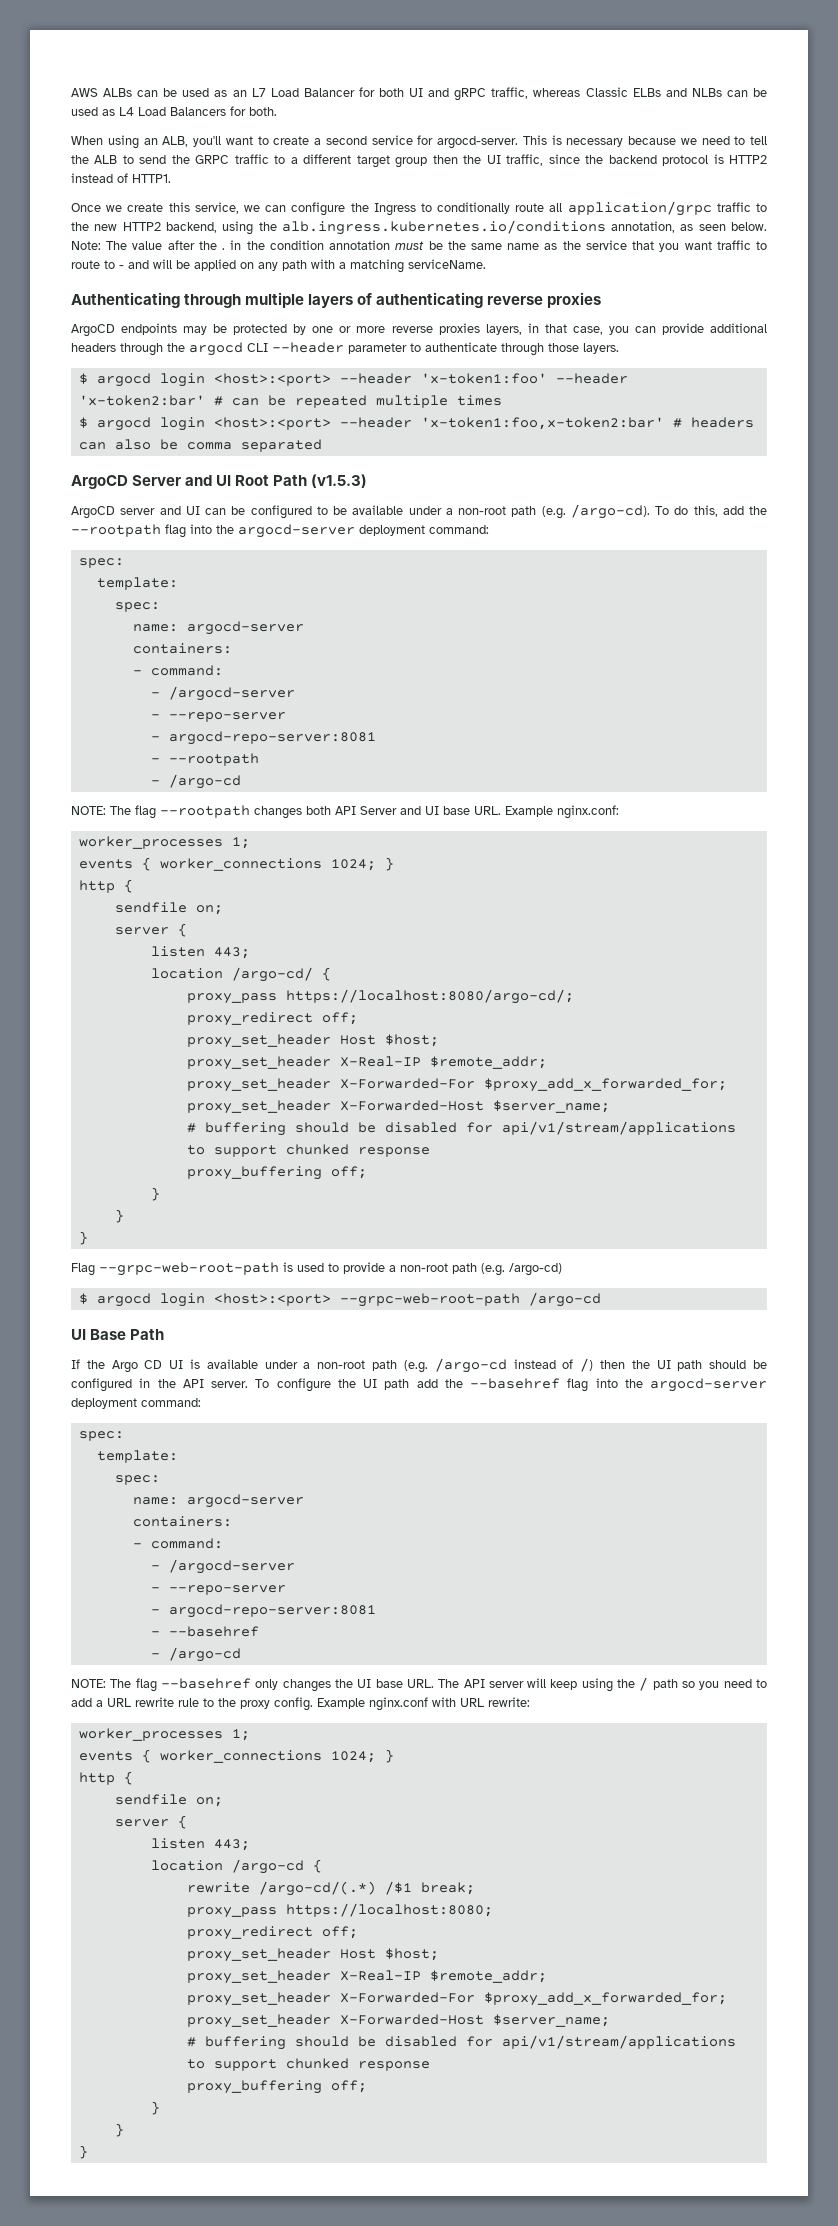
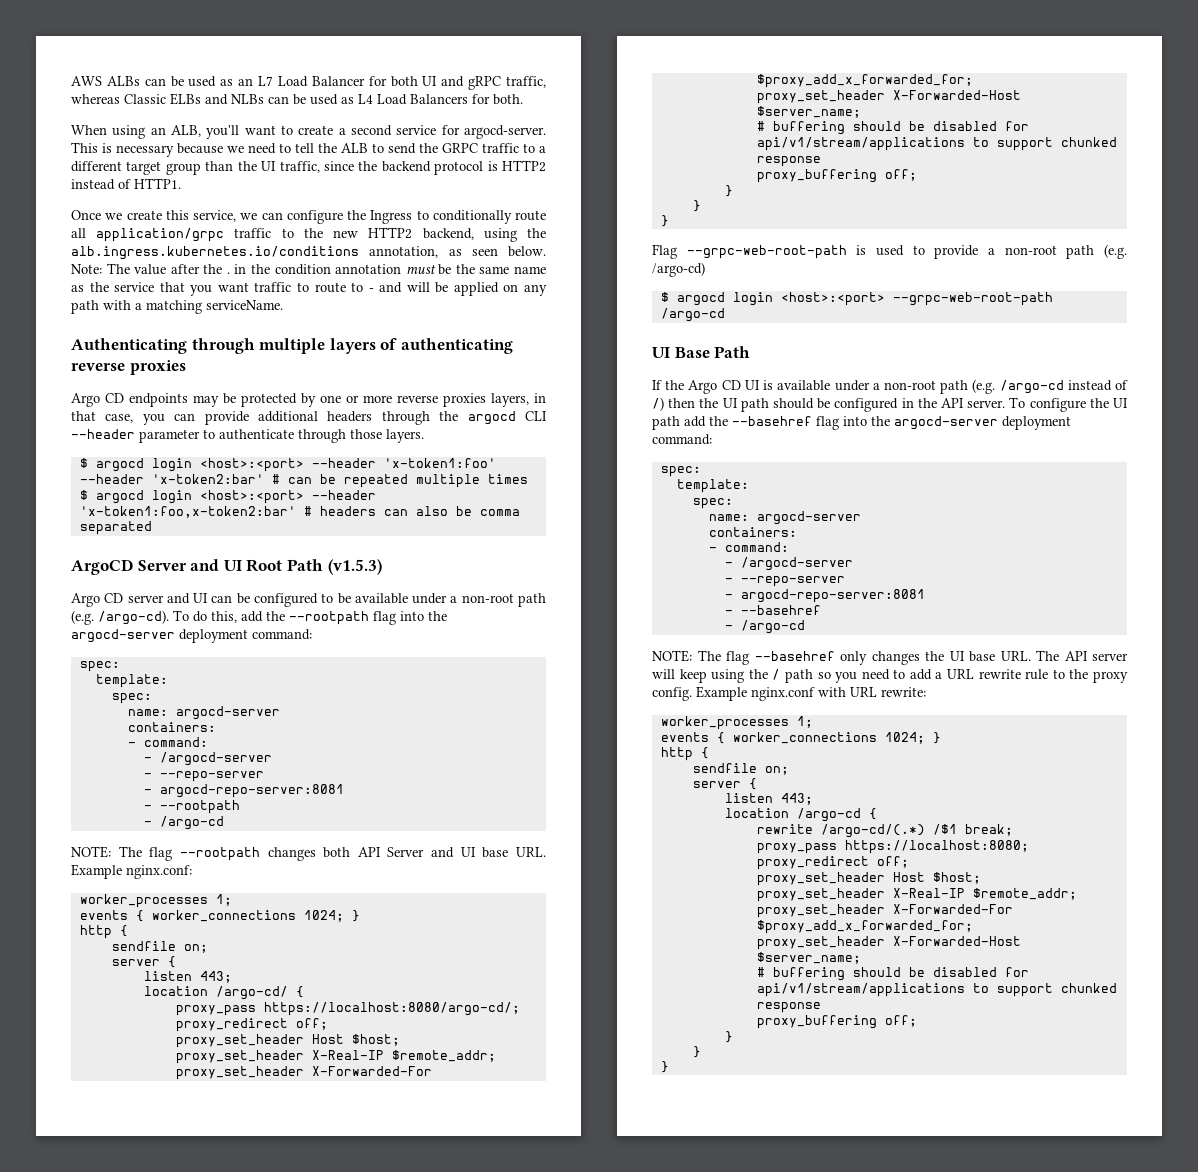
- This is necessary because we need to tell the ALB to send the GRPC traffic to a different target group then the UI traffic, since the backend protocol is HTTP2 instead of HTTP1.
+ This is necessary because we need to tell the ALB to send the GRPC traffic to a different target group than the UI traffic, since the backend protocol is HTTP2 instead of HTTP1.
- ArgoCD endpoints may be protected by one or more reverse proxies layers, in that case, you can provide additional headers through the argocd CLI --header parameter to authenticate through those layers.
+ Argo CD endpoints may be protected by one or more reverse proxies layers, in that case, you can provide additional headers through the argocd CLI --header parameter to authenticate through those layers.
- ArgoCD server and UI can be configured to be available under a non-root path (e.g. /argo-cd).
+ Argo CD server and UI can be configured to be available under a non-root path (e.g. /argo-cd).

